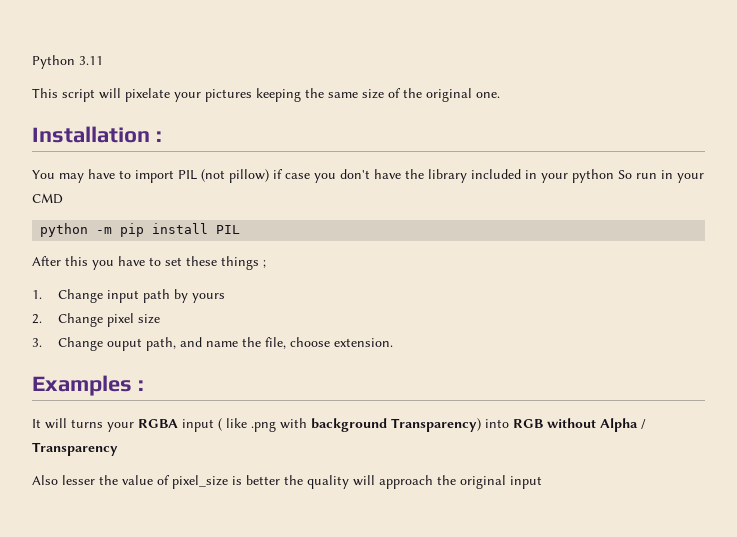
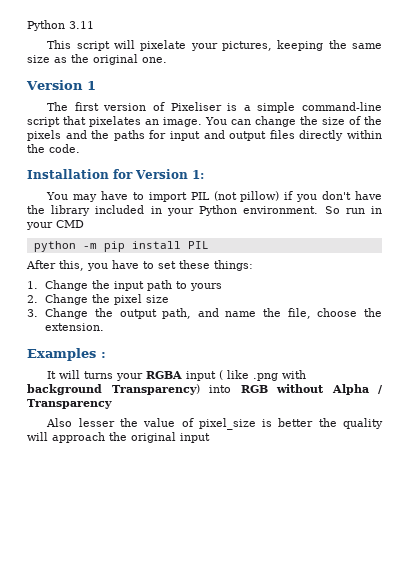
- This script will pixelate your pictures keeping the same size of the original one.
+ This script will pixelate your pictures, keeping the same size as the original one.
- Installation :
+ Version 1
+ The first version of Pixeliser is a simple command-line script that pixelates an image. You can change the size of the pixels and the paths for input and output files directly within the code.
+ Installation for Version 1:
- You may have to import PIL (not pillow) if case you don't have the library included in your python So run in your CMD
+ You may have to import PIL (not pillow) if you don't have the library included in your Python environment. So run in your CMD
- After this you have to set these things ;
+ After this, you have to set these things:
- 1. Change input path by yours
+ 1. Change the input path to yours
- 2. Change pixel size
+ 2. Change the pixel size
- 3. Change ouput path, and name the file, choose extension.
+ 3. Change the output path, and name the file, choose the extension.

